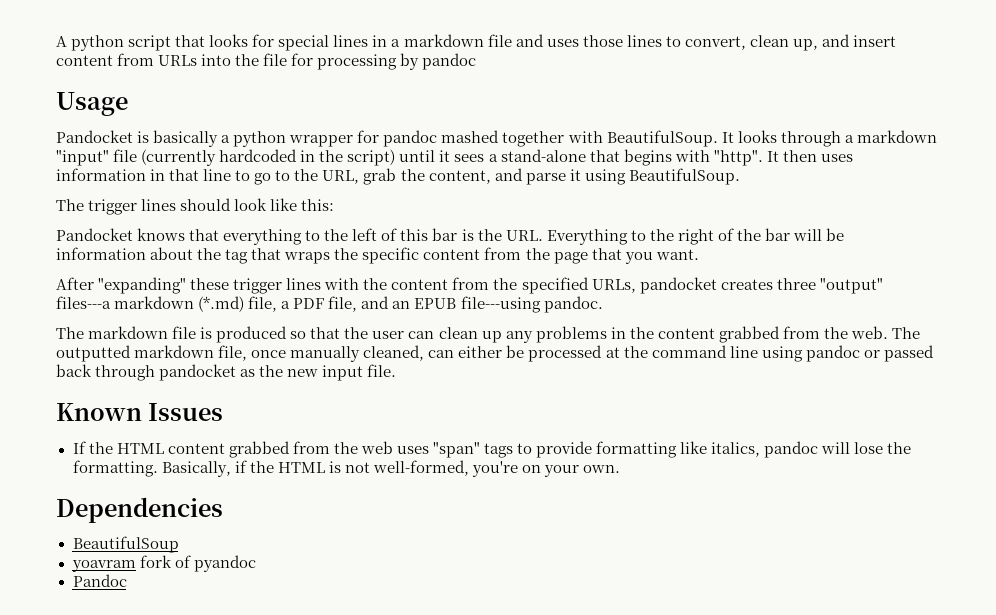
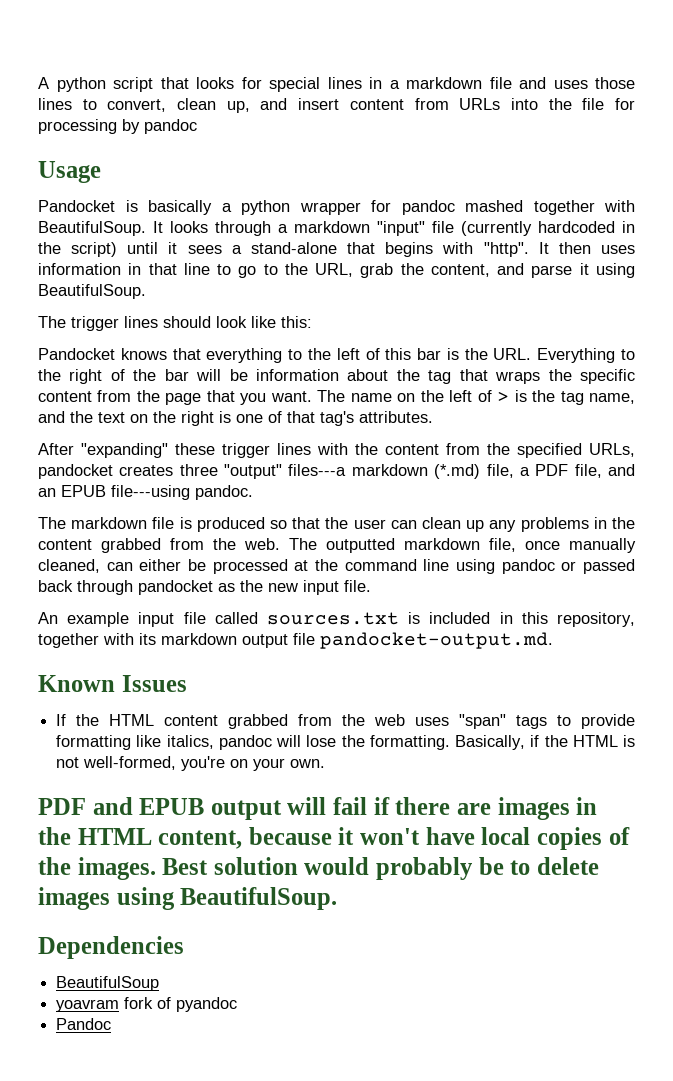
+ The name on the left of > is the tag name, and the text on the right is one of that tag's attributes.
+ An example input file called sources.txt is included in this repository, together with its markdown output file pandocket-output.md.
+ PDF and EPUB output will fail if there are images in the HTML content, because it won't have local copies of the images. Best solution would probably be to delete images using BeautifulSoup.

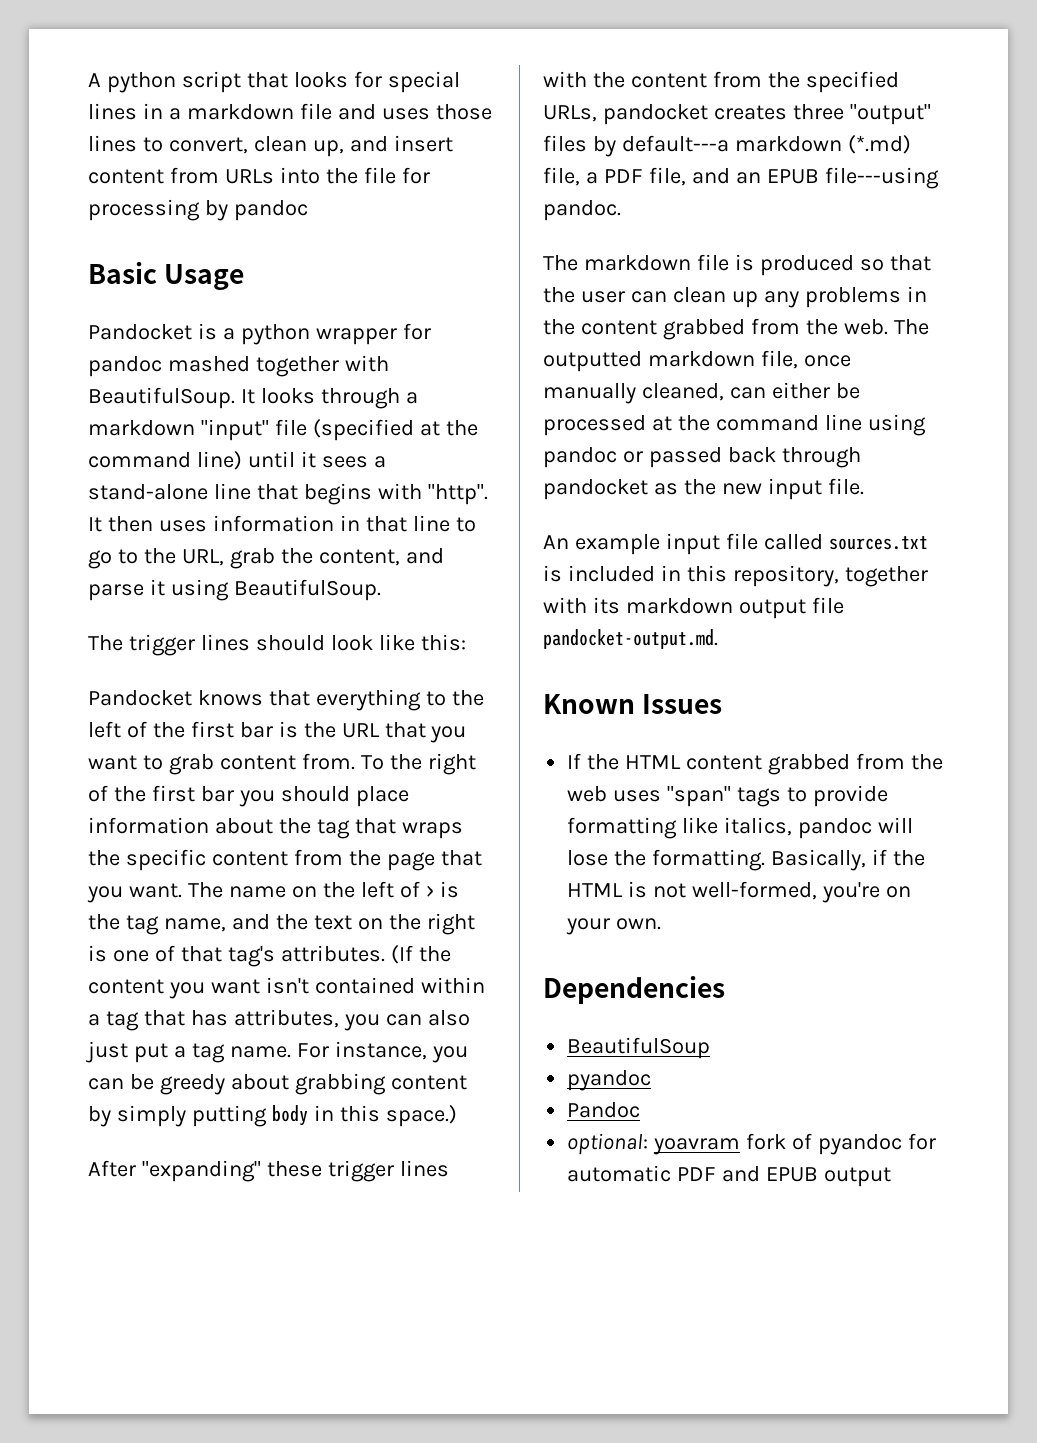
- Usage
+ Basic Usage
- Pandocket is basically a python wrapper for pandoc mashed together with BeautifulSoup.
+ Pandocket is a python wrapper for pandoc mashed together with BeautifulSoup.
- It looks through a markdown "input" file (currently hardcoded in the script) until it sees a stand-alone that begins with "http".
+ It looks through a markdown "input" file (specified at the command line) until it sees a stand-alone line that begins with "http".
- Pandocket knows that everything to the left of this bar is the URL. Everything to the right of the bar will be information about the tag that wraps the specific content from the page that you want.
+ Pandocket knows that everything to the left of the first bar is the URL that you want to grab content from. To the right of the first bar you should place information about the tag that wraps the specific content from the page that you want.
+ (If the content you want isn't contained within a tag that has attributes, you can also just put a tag name. For instance, you can be greedy about grabbing content by simply putting body in this space.)
- After "expanding" these trigger lines with the content from the specified URLs, pandocket creates three "output" files---a markdown (*.md) file, a PDF file, and an EPUB file---using pandoc.
+ After "expanding" these trigger lines with the content from the specified URLs, pandocket creates three "output" files by default---a markdown (*.md) file, a PDF file, and an EPUB file---using pandoc.
- PDF and EPUB output will fail if there are images in the HTML content, because it won't have local copies of the images. Best solution would probably be to delete images using BeautifulSoup.
  Dependencies
  BeautifulSoup
- yoavram fork of pyandoc
+ pyandoc
  Pandoc
+ optional: yoavram fork of pyandoc for automatic PDF and EPUB output

